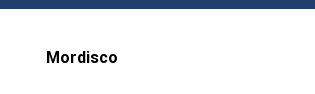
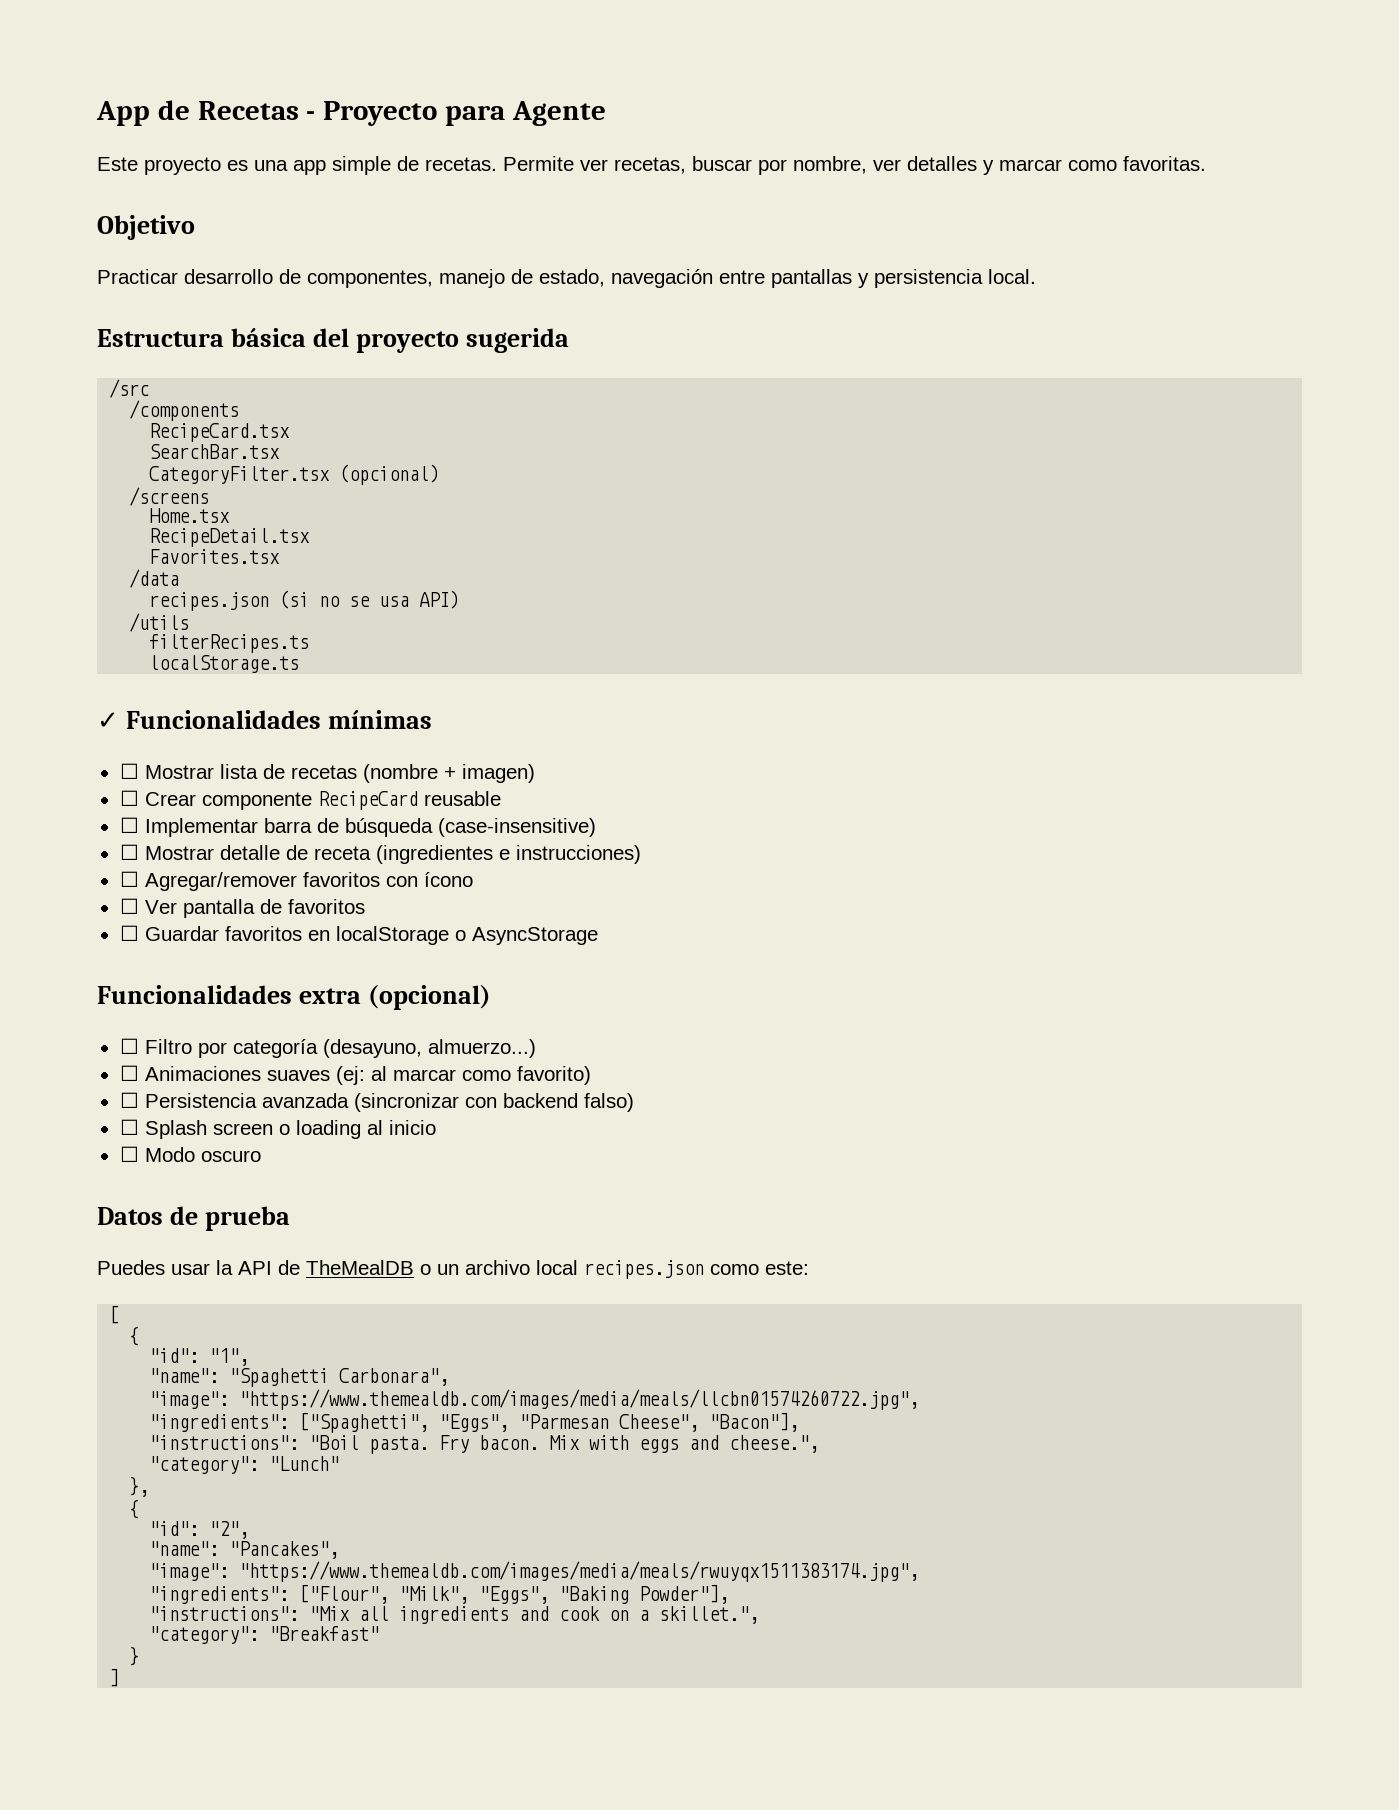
- Mordisco
+ App de Recetas - Proyecto para Agente
+ Este proyecto es una app simple de recetas. Permite ver recetas, buscar por nombre, ver detalles y marcar como favoritas.
+ Objetivo
+ Practicar desarrollo de componentes, manejo de estado, navegación entre pantallas y persistencia local.
+ Estructura básica del proyecto sugerida
+ /src
+ /components
+ RecipeCard.tsx
+ SearchBar.tsx
+ CategoryFilter.tsx (opcional)
+ /screens
+ Home.tsx
+ RecipeDetail.tsx
+ Favorites.tsx
+ /data
+ recipes.json (si no se usa API)
+ /utils
+ filterRecipes.ts
+ localStorage.ts
+ ✓ Funcionalidades mínimas
+ ☐ Mostrar lista de recetas (nombre + imagen)
+ ☐ Crear componente RecipeCard reusable
+ ☐ Implementar barra de búsqueda (case-insensitive)
+ ☐ Mostrar detalle de receta (ingredientes e instrucciones)
+ ☐ Agregar/remover favoritos con ícono
+ ☐ Ver pantalla de favoritos
+ ☐ Guardar favoritos en localStorage o AsyncStorage
+ Funcionalidades extra (opcional)
+ ☐ Filtro por categoría (desayuno, almuerzo...)
+ ☐ Animaciones suaves (ej: al marcar como favorito)
+ ☐ Persistencia avanzada (sincronizar con backend falso)
+ ☐ Splash screen o loading al inicio
+ ☐ Modo oscuro
+ Datos de prueba
+ Puedes usar la API de TheMealDB o un archivo local recipes.json como este:
+ [
+ {
+ "id": "1",
+ "name": "Spaghetti Carbonara",
+ "image": "https://www.themealdb.com/images/media/meals/llcbn01574260722.jpg",
+ "ingredients": ["Spaghetti", "Eggs", "Parmesan Cheese", "Bacon"],
+ "instructions": "Boil pasta. Fry bacon. Mix with eggs and cheese.",
+ "category": "Lunch"
+ },
+ {
+ "id": "2",
+ "name": "Pancakes",
+ "image": "https://www.themealdb.com/images/media/meals/rwuyqx1511383174.jpg",
+ "ingredients": ["Flour", "Milk", "Eggs", "Baking Powder"],
+ "instructions": "Mix all ingredients and cook on a skillet.",
+ "category": "Breakfast"
+ }
+ ]

